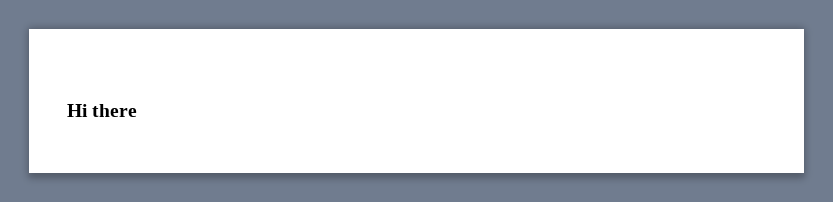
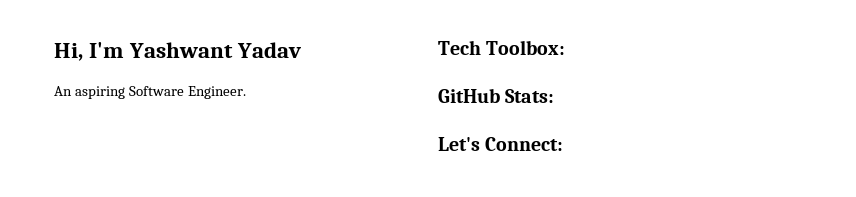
- Hi there
+ Hi, I'm Yashwant Yadav
+ An aspiring Software Engineer.
+ Tech Toolbox:
+ GitHub Stats:
+ Let's Connect:

